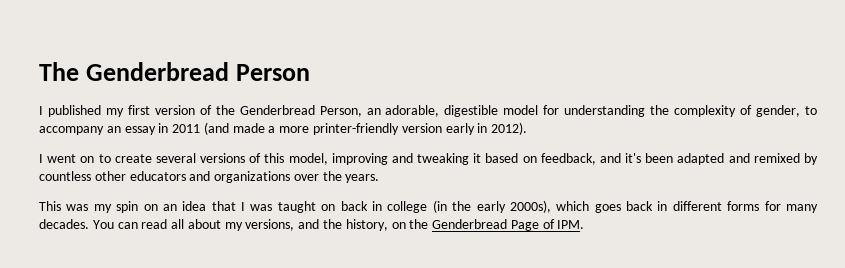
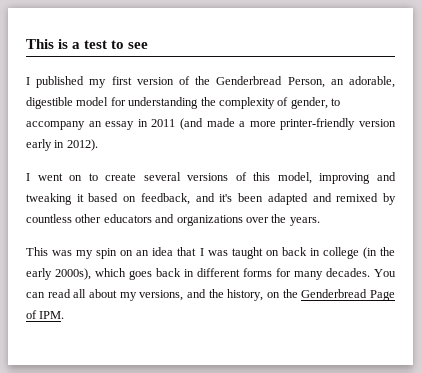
- The Genderbread Person
+ This is a test to see

